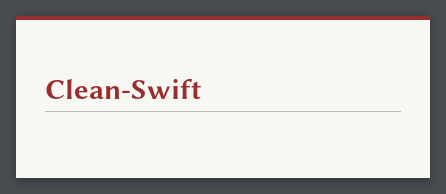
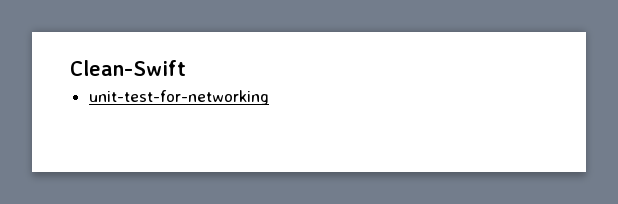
+ unit-test-for-networking

